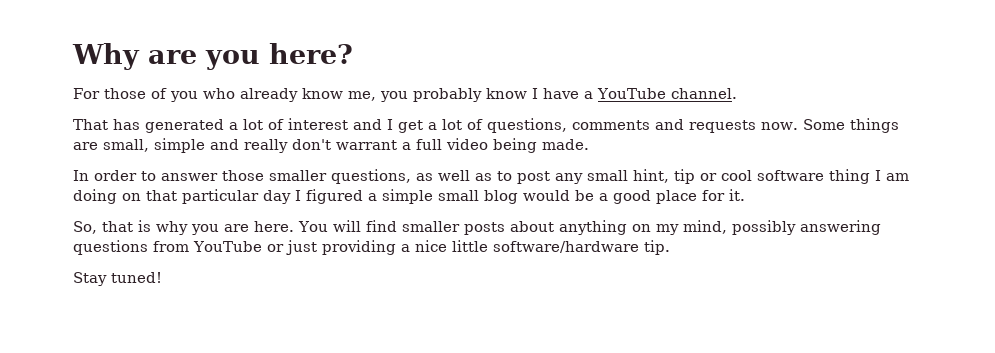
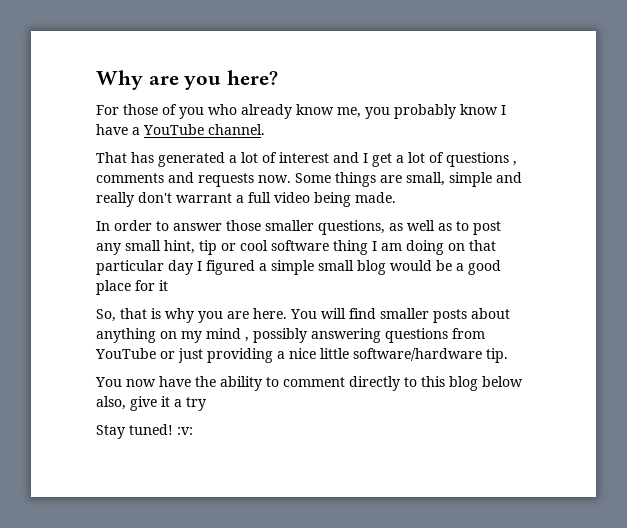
- That has generated a lot of interest and I get a lot of questions, comments and requests now.
+ That has generated a lot of interest and I get a lot of questions , comments and requests now.
- In order to answer those smaller questions, as well as to post any small hint, tip or cool software thing I am doing on that particular day I figured a simple small blog would be a good place for it.
+ In order to answer those smaller questions, as well as to post any small hint, tip or cool software thing I am doing on that particular day I figured a simple small blog would be a good place for it
- You will find smaller posts about anything on my mind, possibly answering questions from YouTube or just providing a nice little software/hardware tip.
+ You will find smaller posts about anything on my mind , possibly answering questions from YouTube or just providing a nice little software/hardware tip.
+ You now have the ability to comment directly to this blog below also, give it a try
- Stay tuned!
+ Stay tuned! :v:

